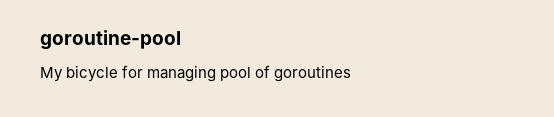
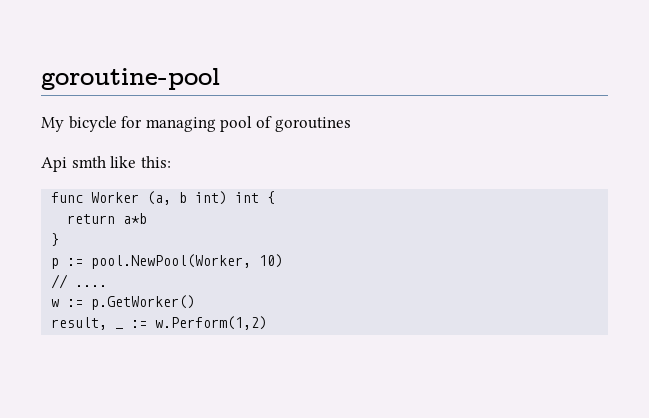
+ Api smth like this:
+ func Worker (a, b int) int {
+ return a*b
+ }
+ p := pool.NewPool(Worker, 10)
+ // ....
+ w := p.GetWorker()
+ result, _ := w.Perform(1,2)

